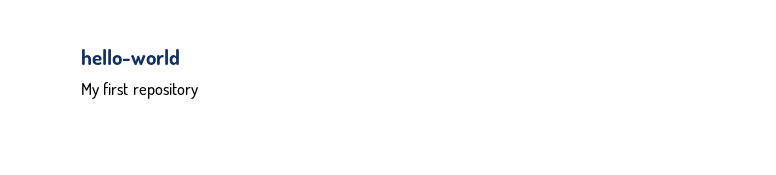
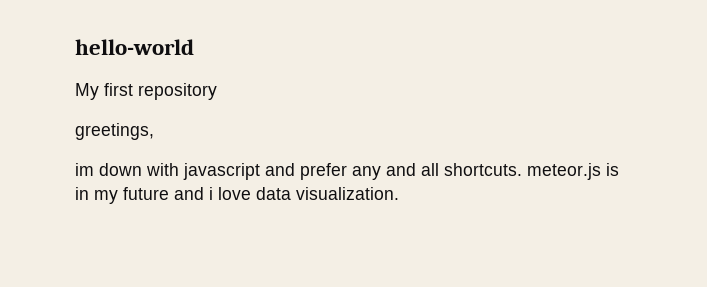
+ greetings,
+ im down with javascript and prefer any and all shortcuts. meteor.js is in my future and i love data visualization.

